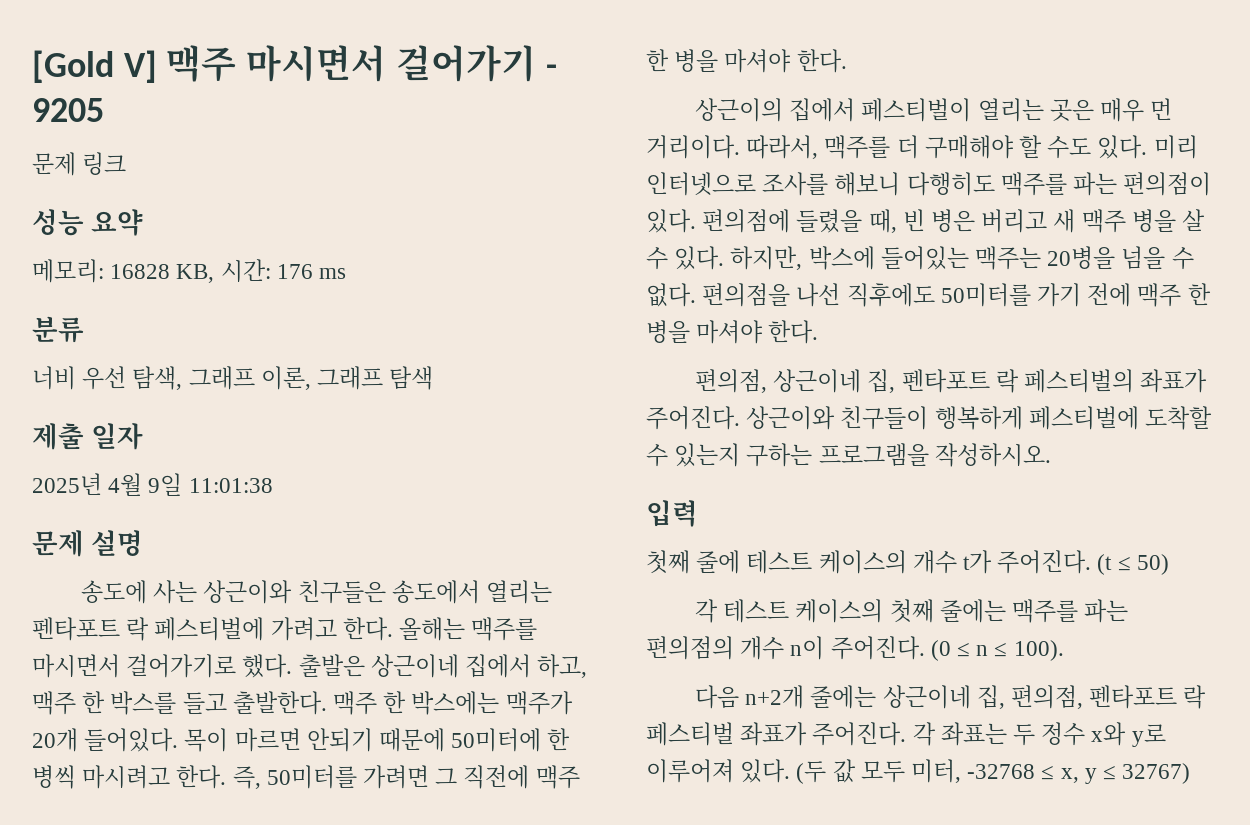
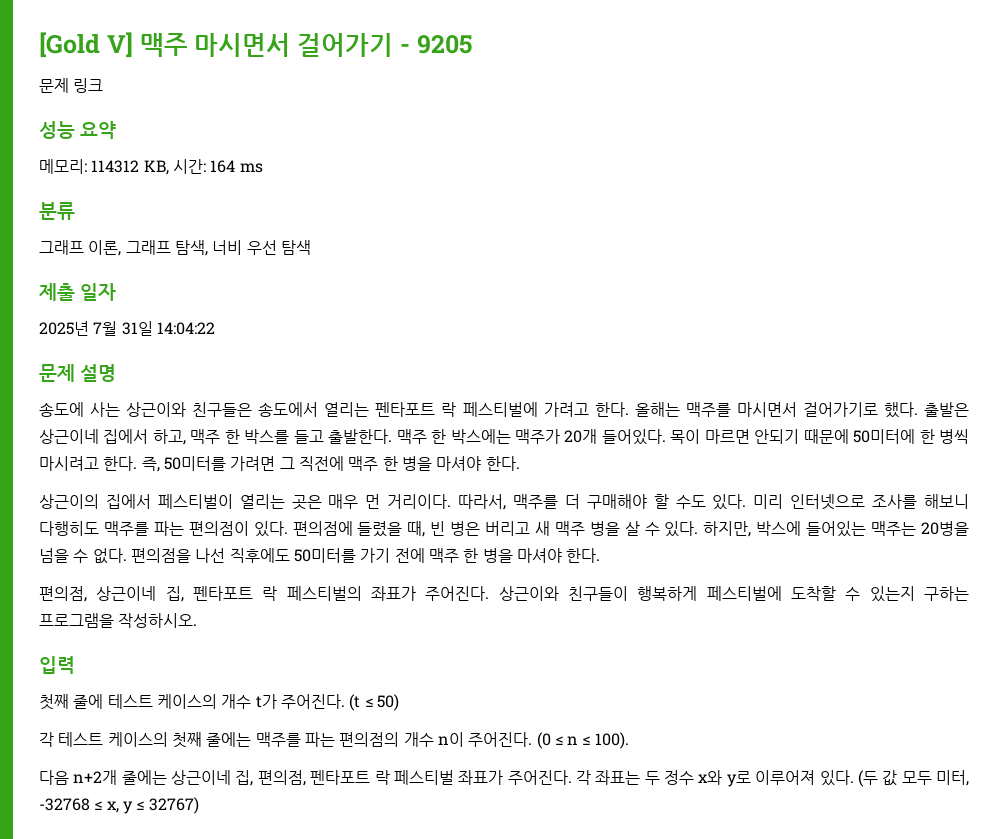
- 메모리: 16828 KB, 시간: 176 ms
+ 메모리: 114312 KB, 시간: 164 ms
- 너비 우선 탐색, 그래프 이론, 그래프 탐색
+ 그래프 이론, 그래프 탐색, 너비 우선 탐색
- 2025년 4월 9일 11:01:38
+ 2025년 7월 31일 14:04:22

